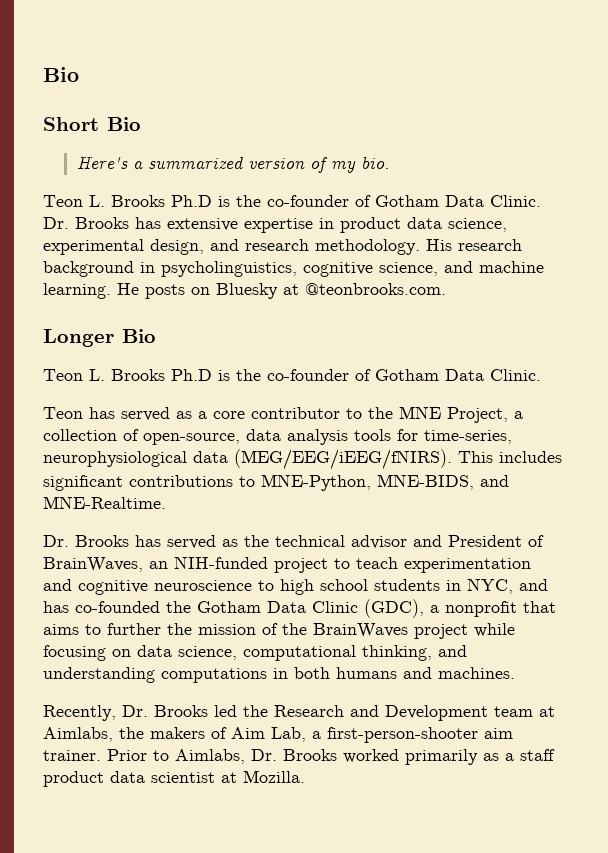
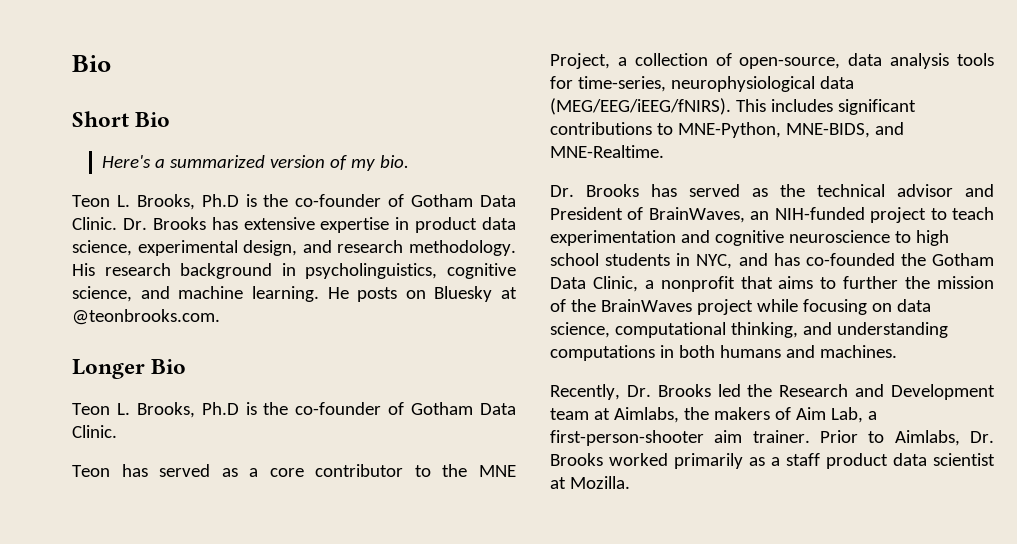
  Here's a summarized version of my bio.
- Teon L. Brooks Ph.D is the co-founder of Gotham Data Clinic.
+ Teon L. Brooks, Ph.D is the co-founder of Gotham Data Clinic.
  Longer Bio
- Teon L. Brooks Ph.D is the co-founder of Gotham Data Clinic.
+ Teon L. Brooks, Ph.D is the co-founder of Gotham Data Clinic.
- Dr. Brooks has served as the technical advisor and President of BrainWaves, an NIH-funded project to teach experimentation and cognitive neuroscience to high school students in NYC, and has co-founded the Gotham Data Clinic (GDC), a nonprofit that aims to further the mission of the BrainWaves project while focusing on data science, computational thinking, and understanding computations in both humans and machines.
+ Dr. Brooks has served as the technical advisor and President of BrainWaves, an NIH-funded project to teach experimentation and cognitive neuroscience to high school students in NYC, and has co-founded the Gotham Data Clinic, a nonprofit that aims to further the mission of the BrainWaves project while focusing on data science, computational thinking, and understanding computations in both humans and machines.

